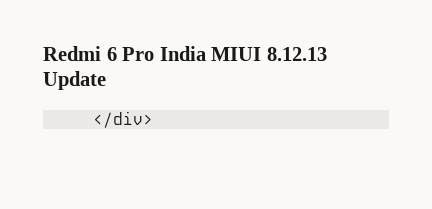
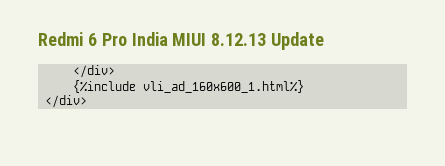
+ {%include vli_ad_160x600_1.html%}
+ </div>

